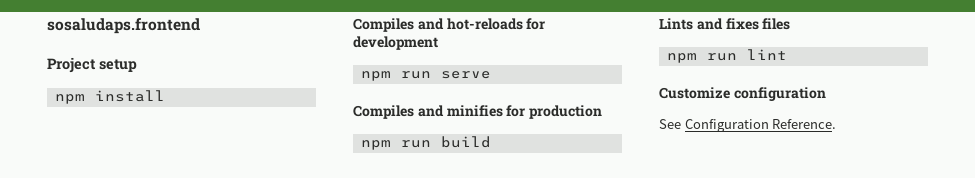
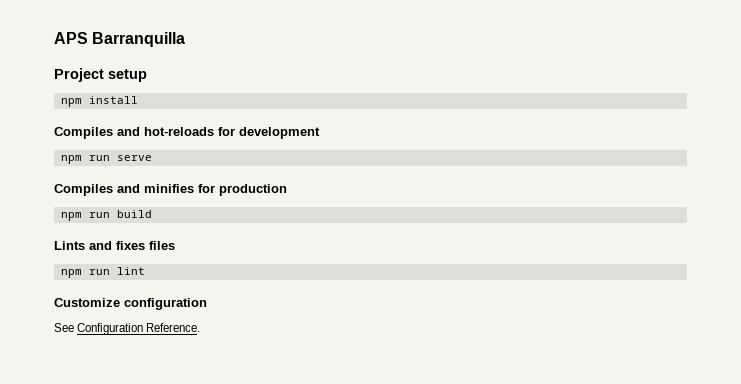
- sosaludaps.frontend
+ APS Barranquilla

